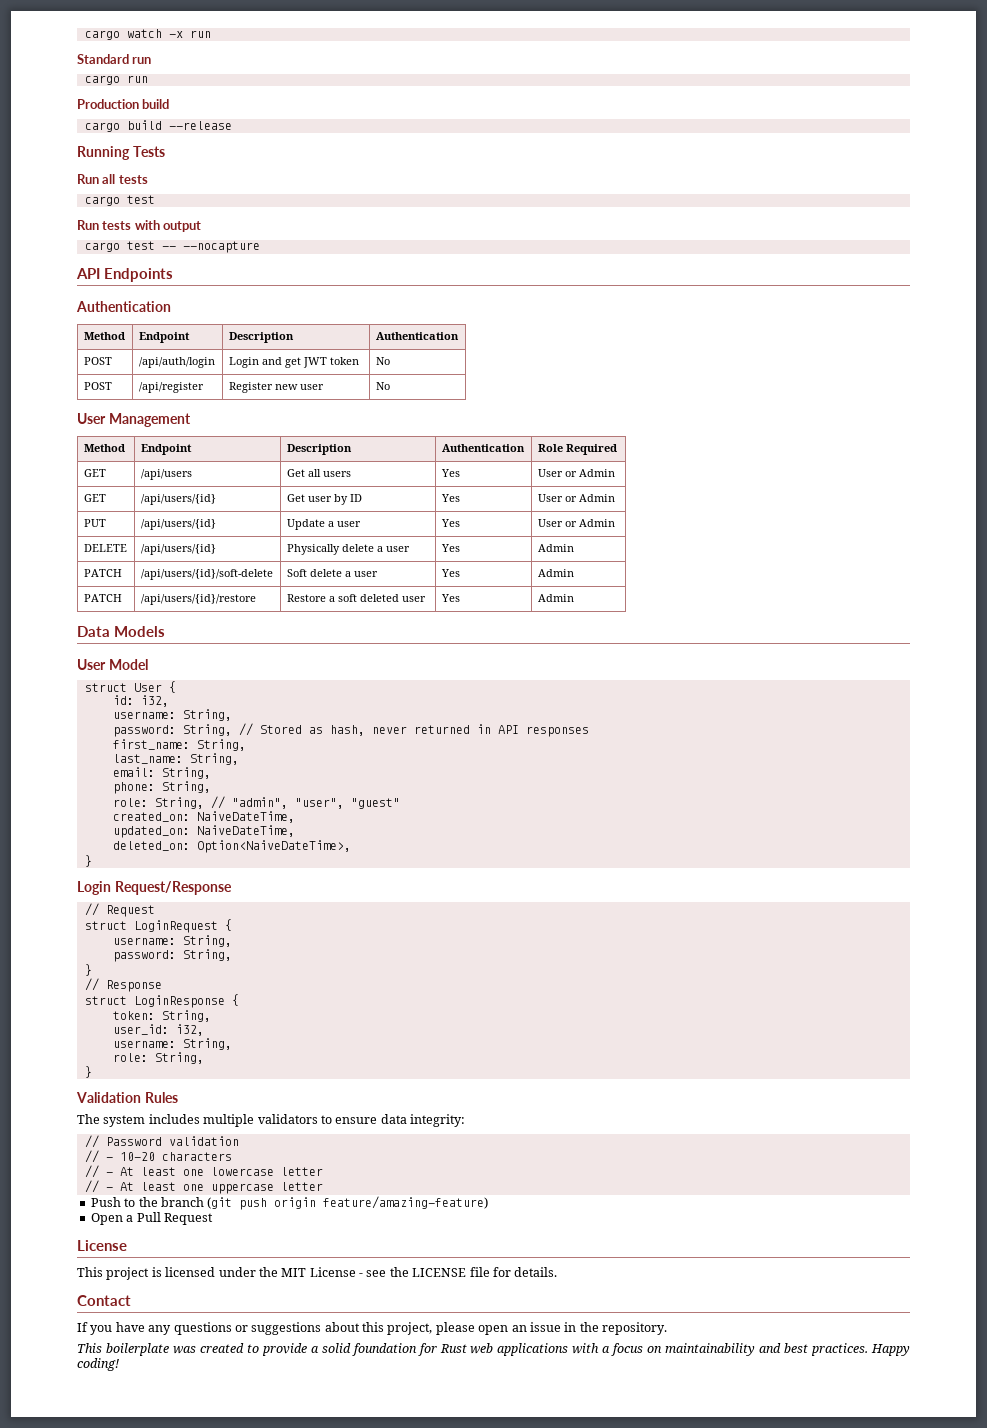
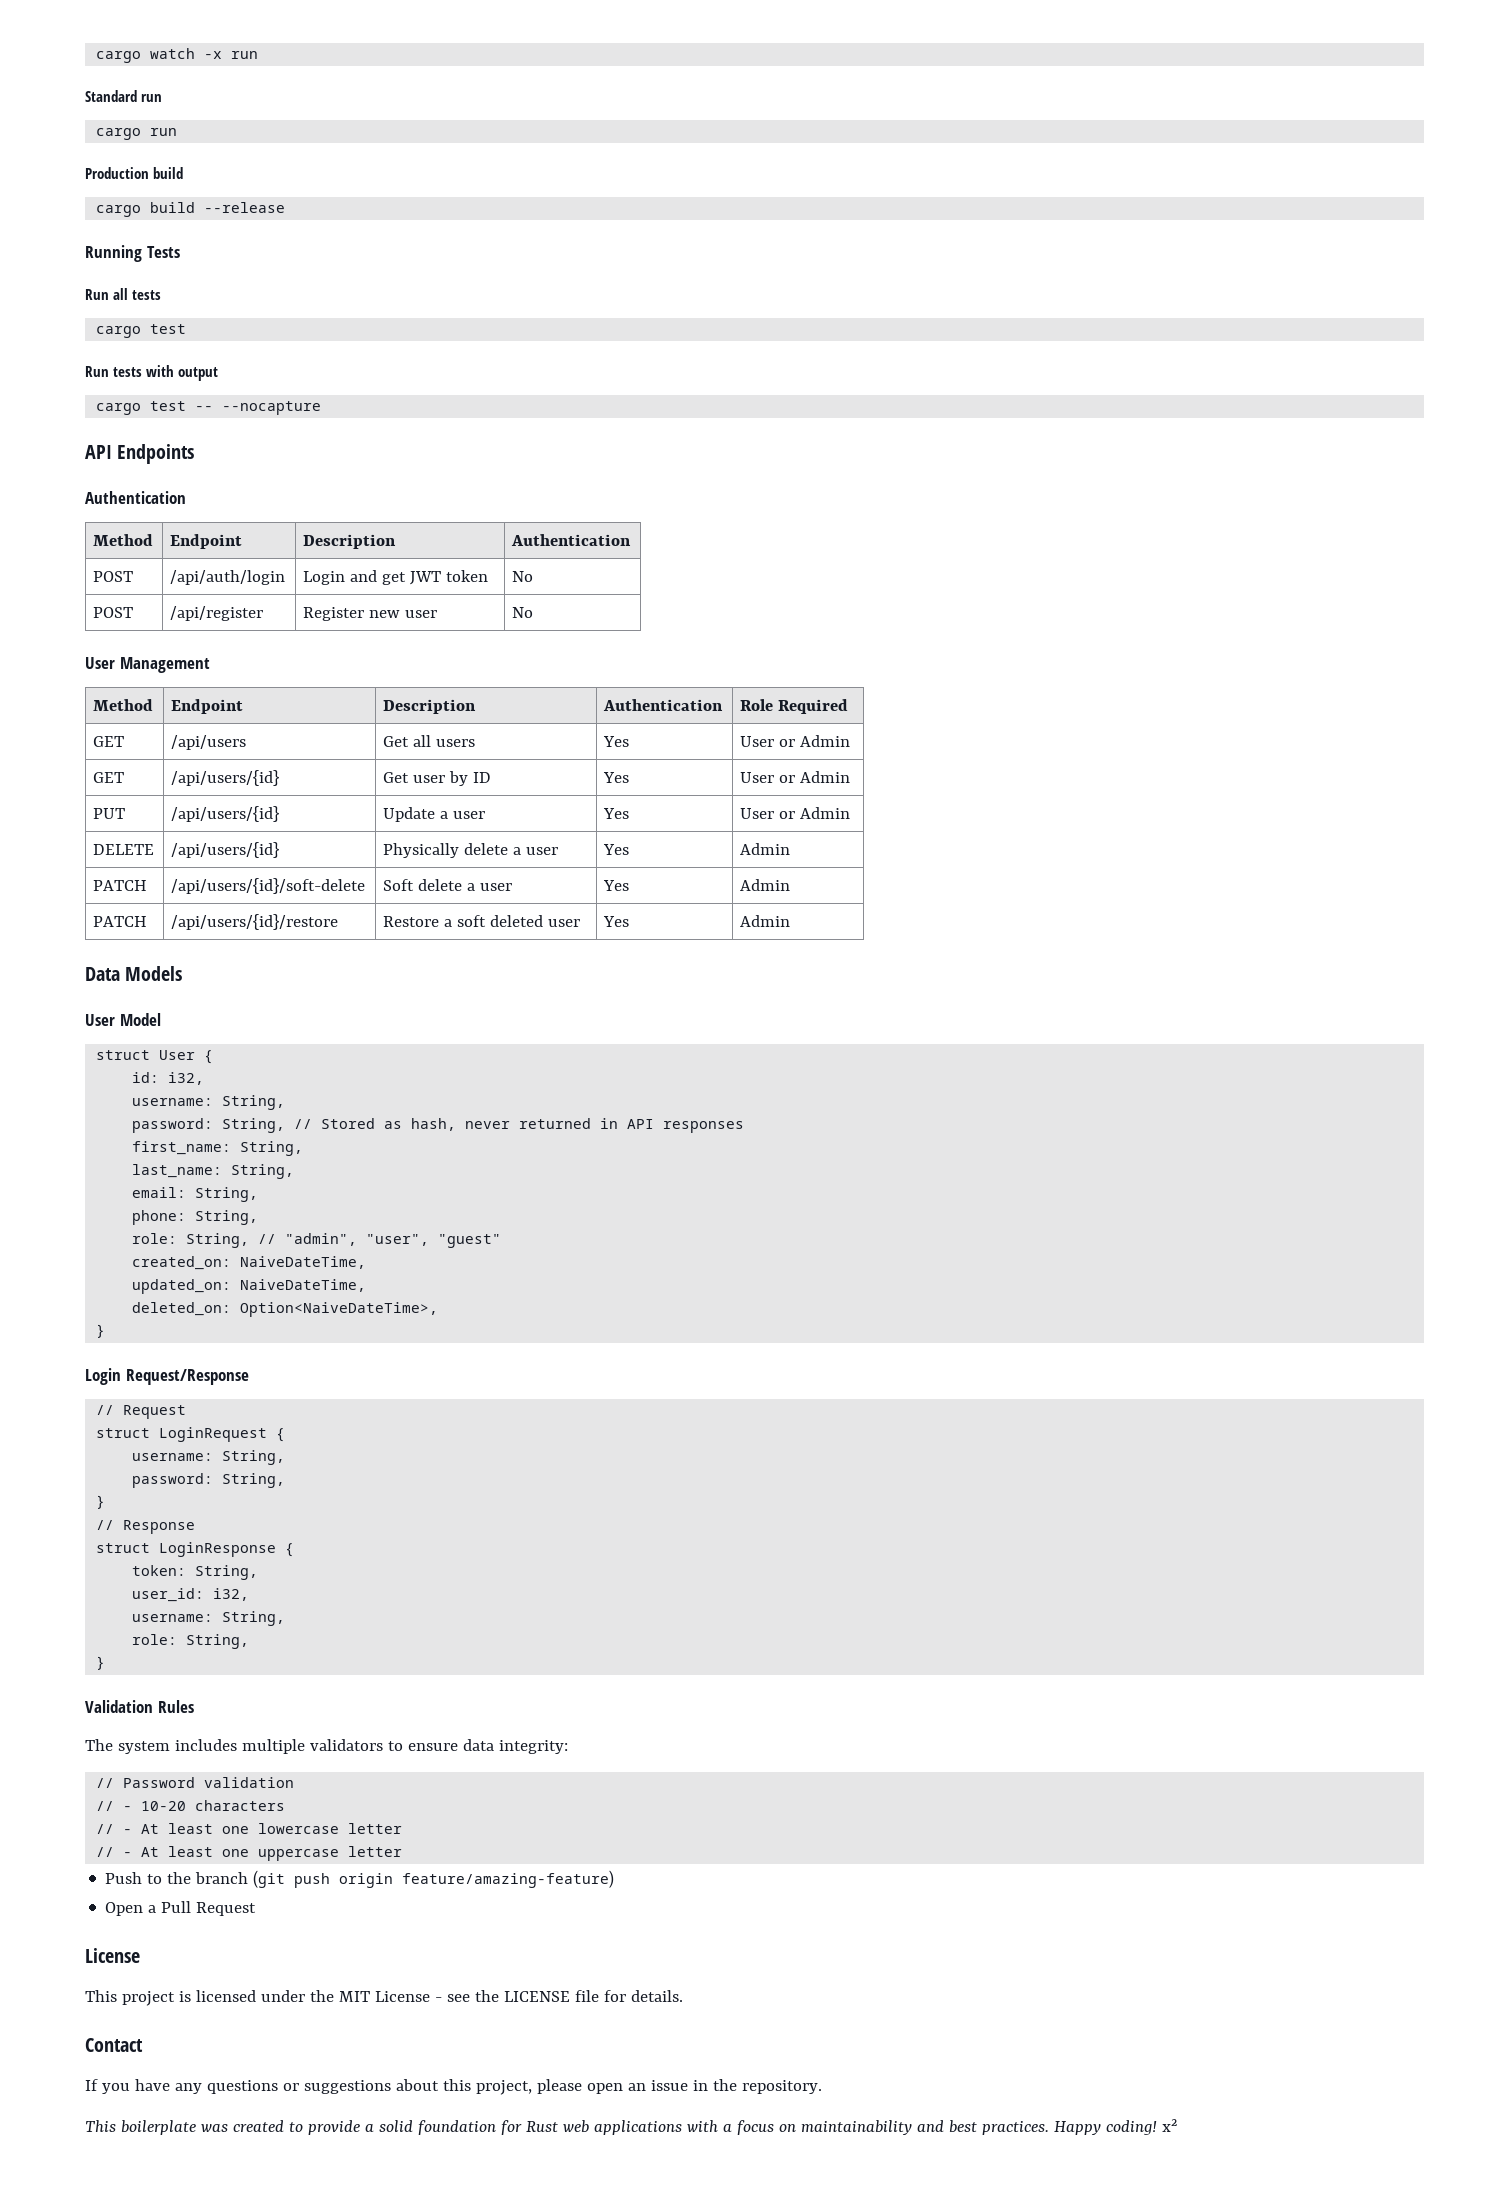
- Happy coding!
+ Happy coding! x²

